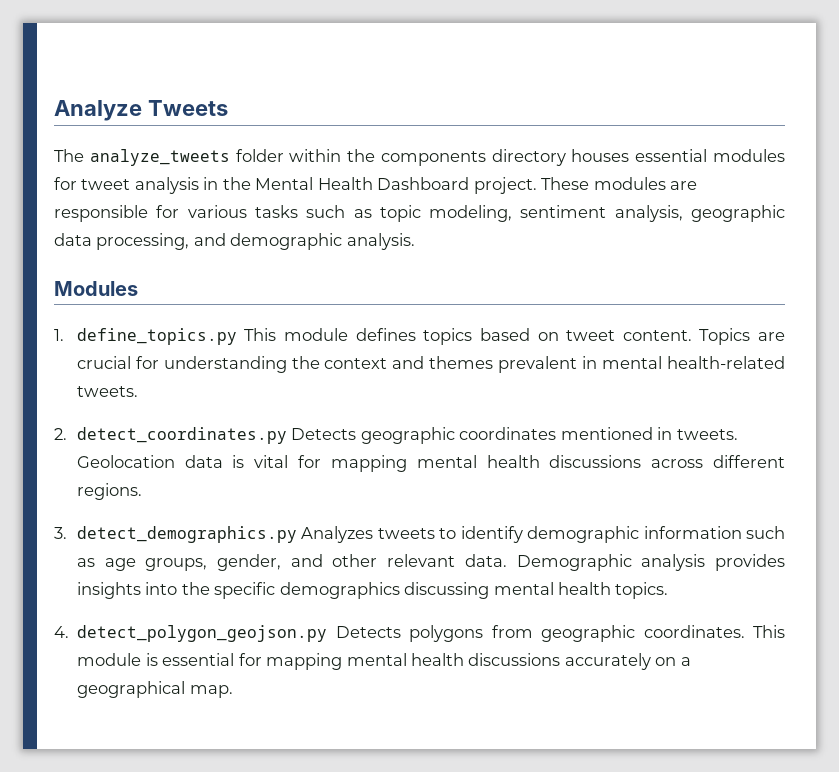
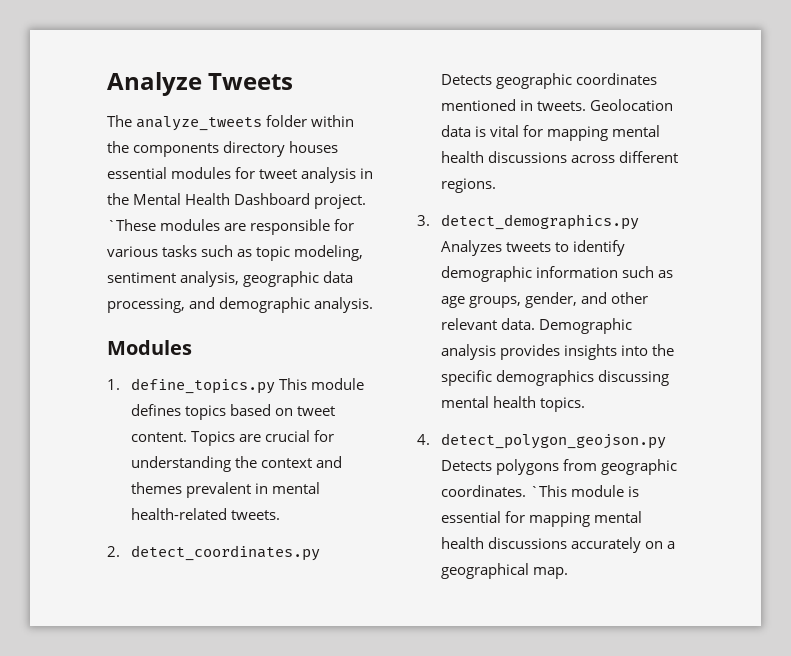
- These modules are responsible for various tasks such as topic modeling, sentiment analysis, geographic data processing, and demographic analysis.
+ `These modules are responsible for various tasks such as topic modeling, sentiment analysis, geographic data processing, and demographic analysis.
- This module is essential for mapping mental health discussions accurately on a geographical map.
+ `This module is essential for mapping mental health discussions accurately on a geographical map.

